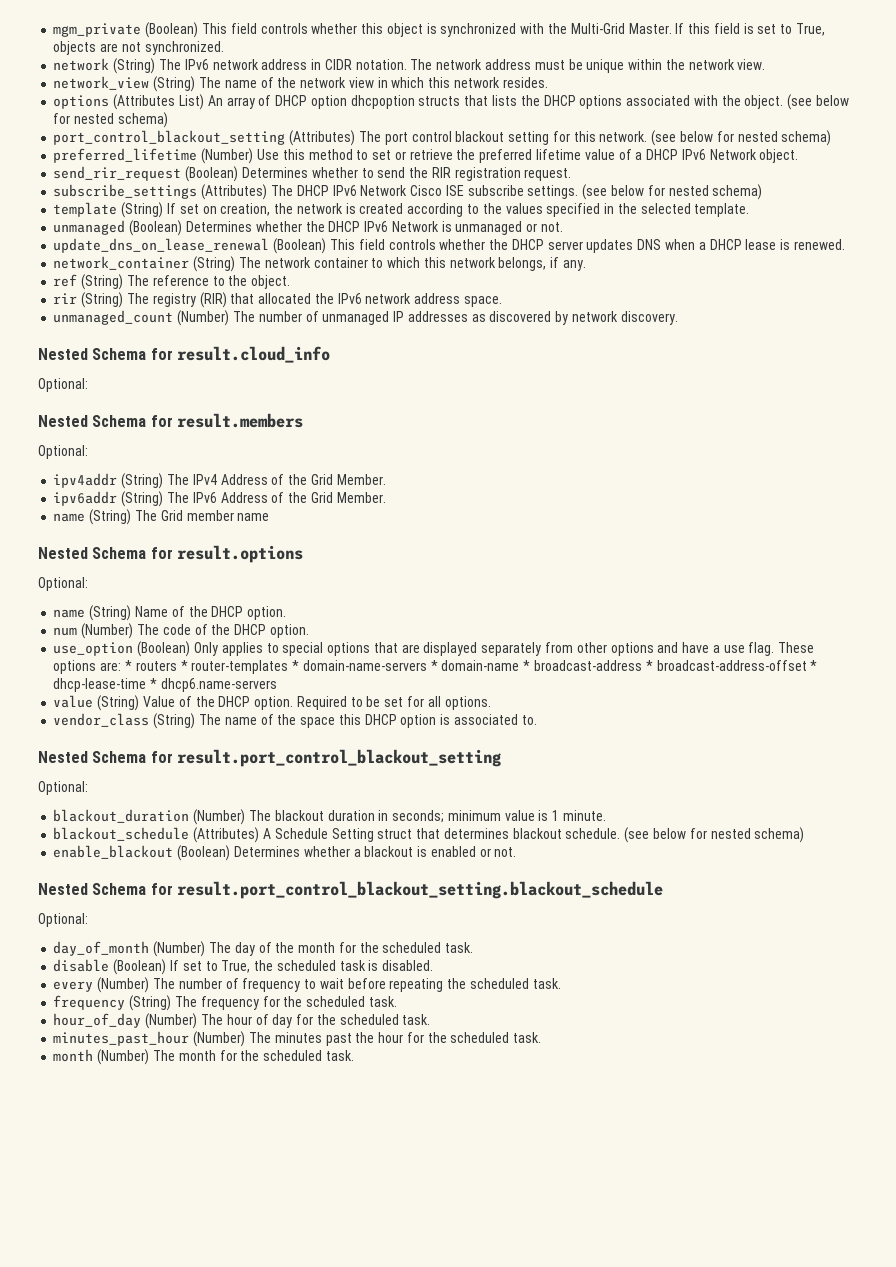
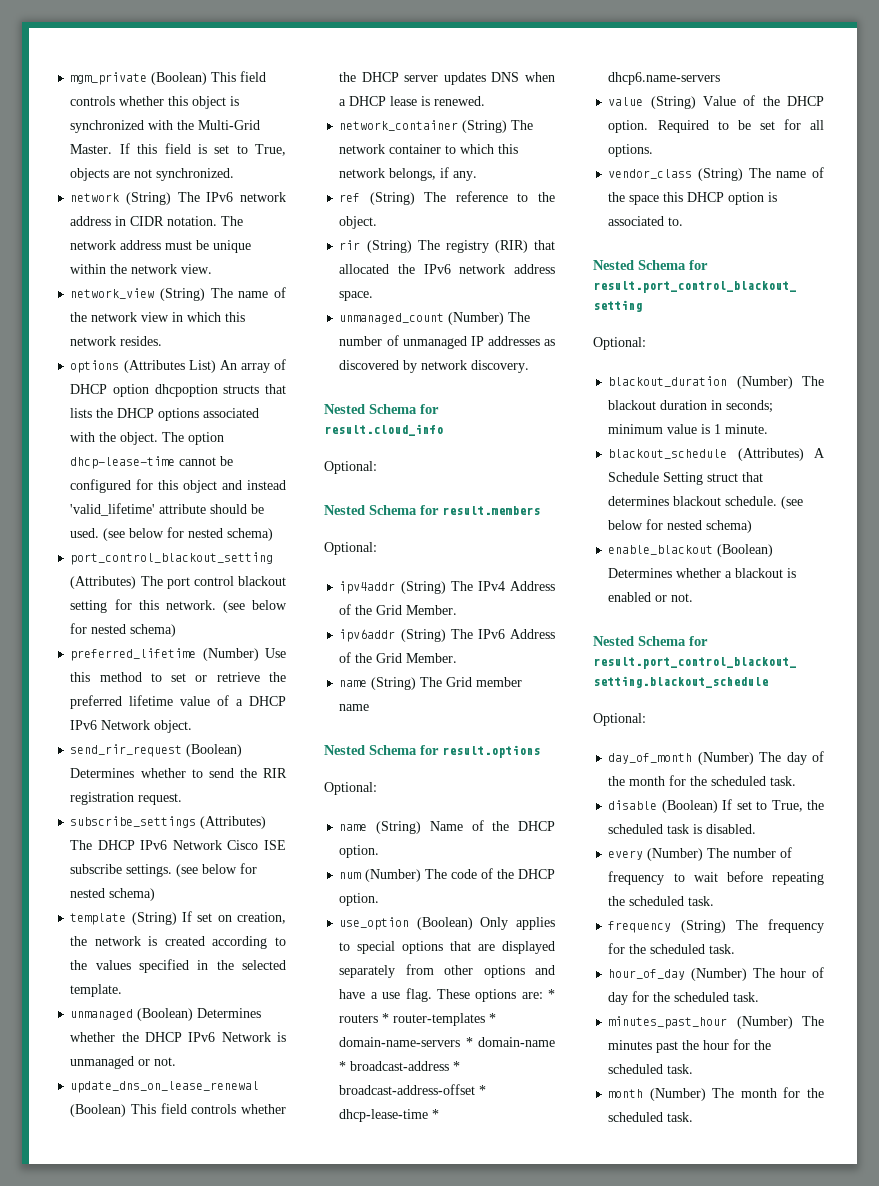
+ The option dhcp-lease-time cannot be configured for this object and instead 'valid_lifetime' attribute should be used.

